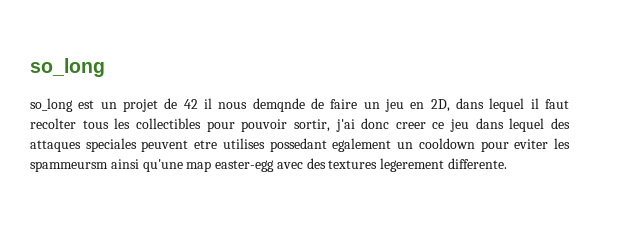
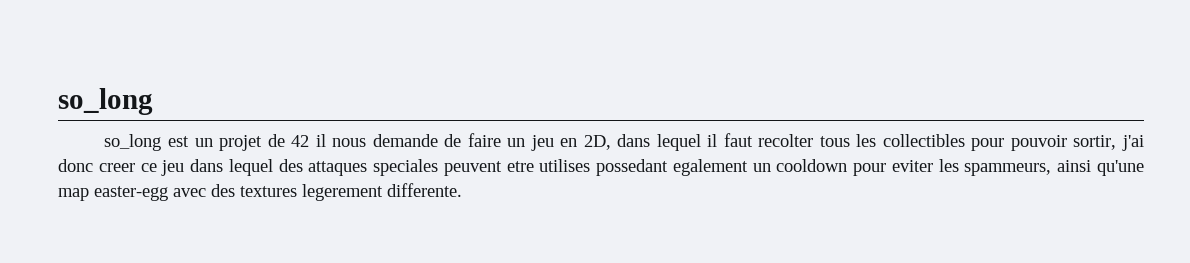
- so_long est un projet de 42 il nous demqnde de faire un jeu en 2D, dans lequel il faut recolter tous les collectibles pour pouvoir sortir, j'ai donc creer ce jeu dans lequel des attaques speciales peuvent etre utilises possedant egalement un cooldown pour eviter les spammeursm ainsi qu'une map easter-egg avec des textures legerement differente.
+ so_long est un projet de 42 il nous demande de faire un jeu en 2D, dans lequel il faut recolter tous les collectibles pour pouvoir sortir, j'ai donc creer ce jeu dans lequel des attaques speciales peuvent etre utilises possedant egalement un cooldown pour eviter les spammeurs, ainsi qu'une map easter-egg avec des textures legerement differente.

